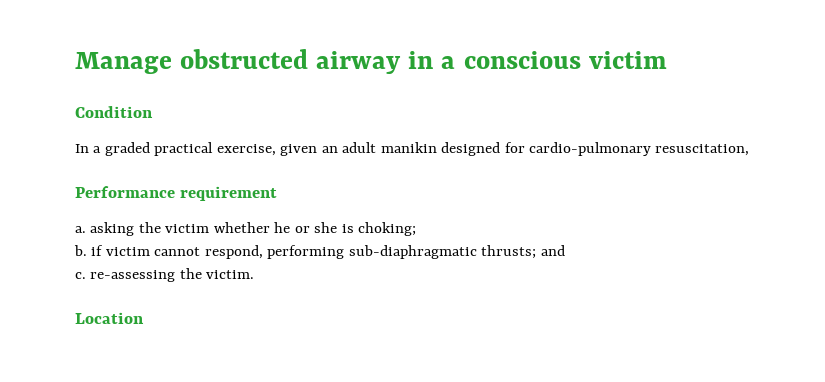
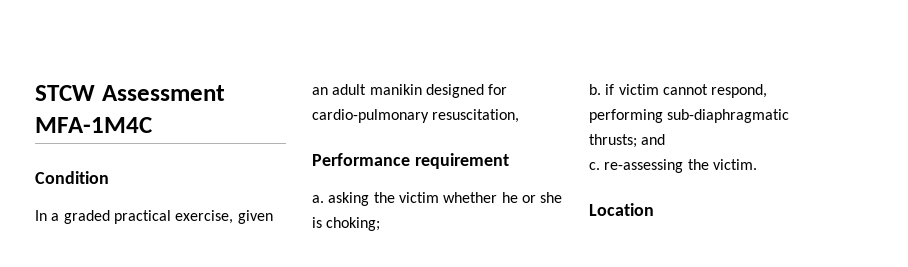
- Manage obstructed airway in a conscious victim
+ STCW Assessment MFA-1M4C

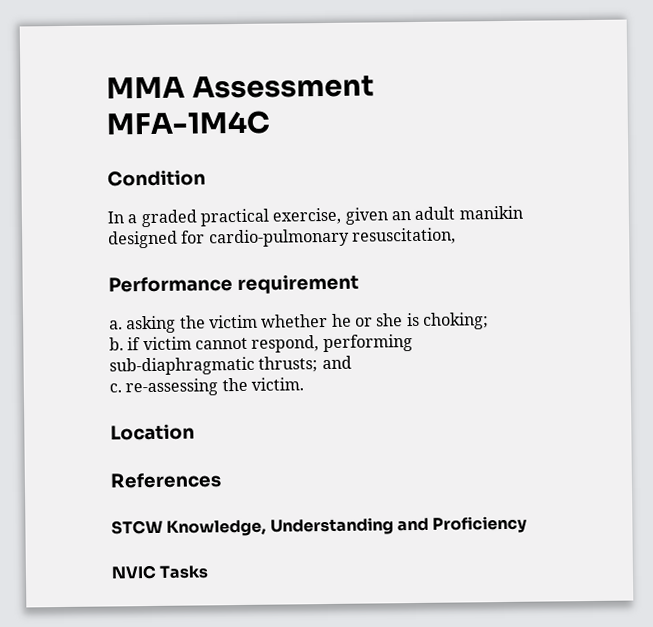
- STCW Assessment MFA-1M4C
+ MMA Assessment MFA-1M4C
+ References
+ STCW Knowledge, Understanding and Proficiency
+ NVIC Tasks

